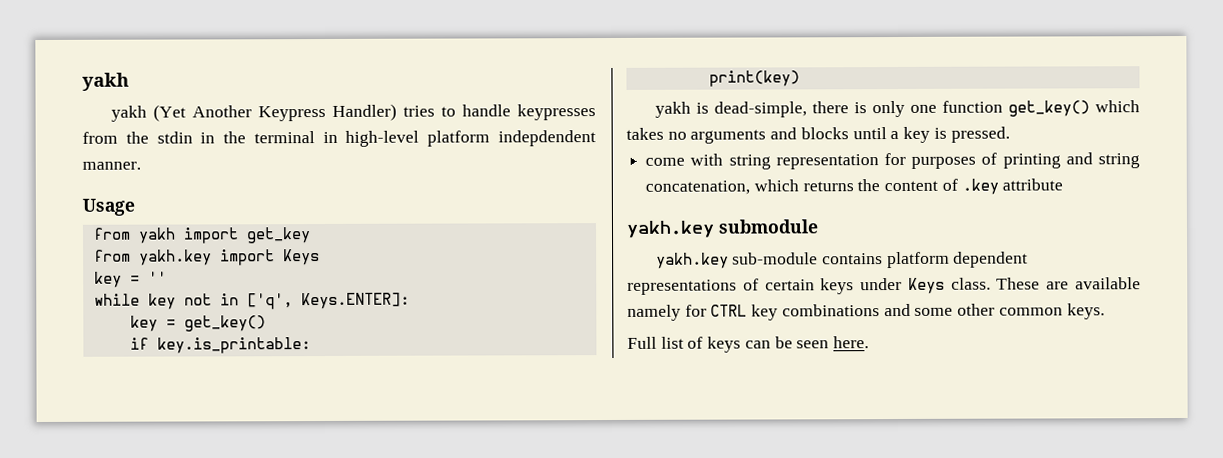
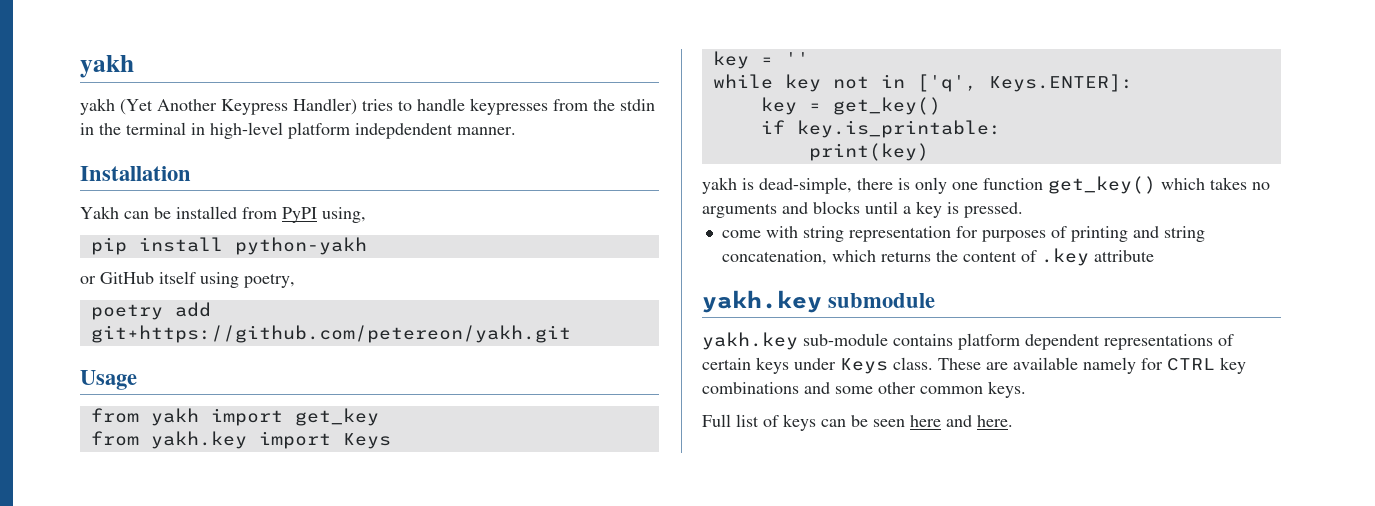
+ Installation
+ Yakh can be installed from PyPI using,
+ pip install python-yakh
+ or GitHub itself using poetry,
+ poetry add git+https://github.com/petereon/yakh.git
- Full list of keys can be seen here.
+ Full list of keys can be seen here and here.

